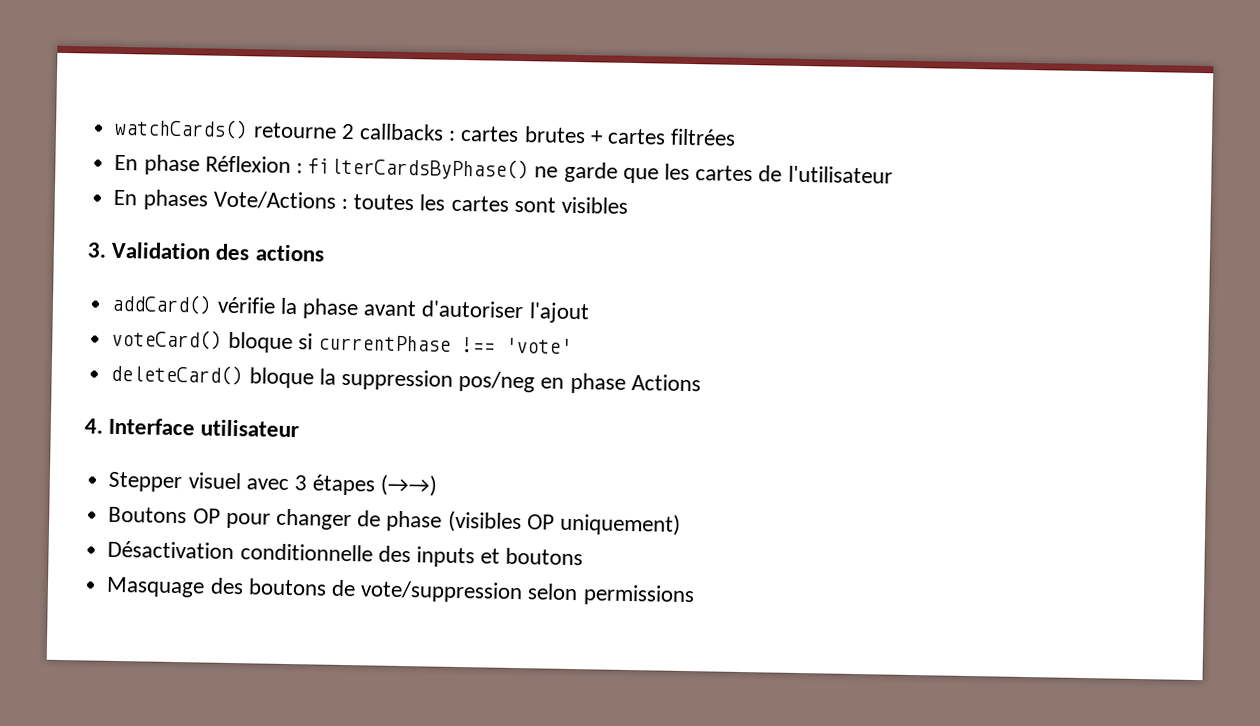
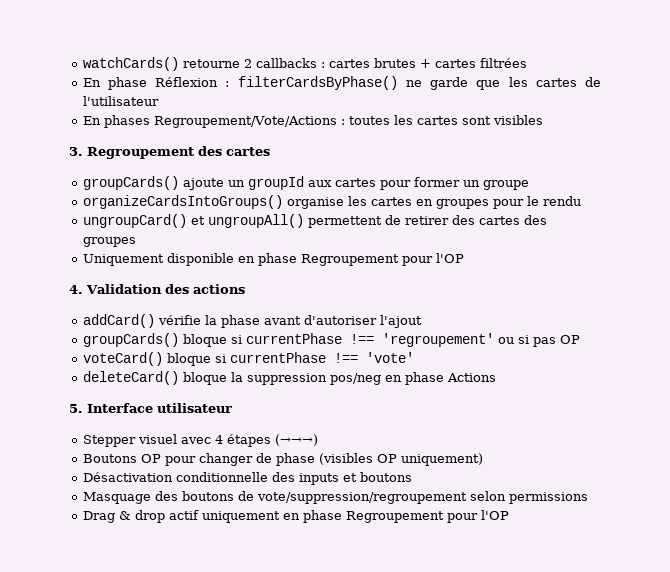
- En phases Vote/Actions : toutes les cartes sont visibles
+ En phases Regroupement/Vote/Actions : toutes les cartes sont visibles
- 3. Validation des actions
+ 3. Regroupement des cartes
+ groupCards() ajoute un groupId aux cartes pour former un groupe
+ organizeCardsIntoGroups() organise les cartes en groupes pour le rendu
+ ungroupCard() et ungroupAll() permettent de retirer des cartes des groupes
+ Uniquement disponible en phase Regroupement pour l'OP
+ 4. Validation des actions
+ groupCards() bloque si currentPhase !== 'regroupement' ou si pas OP
- 4. Interface utilisateur
+ 5. Interface utilisateur
- Stepper visuel avec 3 étapes (→→)
+ Stepper visuel avec 4 étapes (→→→)
- Masquage des boutons de vote/suppression selon permissions
+ Masquage des boutons de vote/suppression/regroupement selon permissions
+ Drag & drop actif uniquement en phase Regroupement pour l'OP

